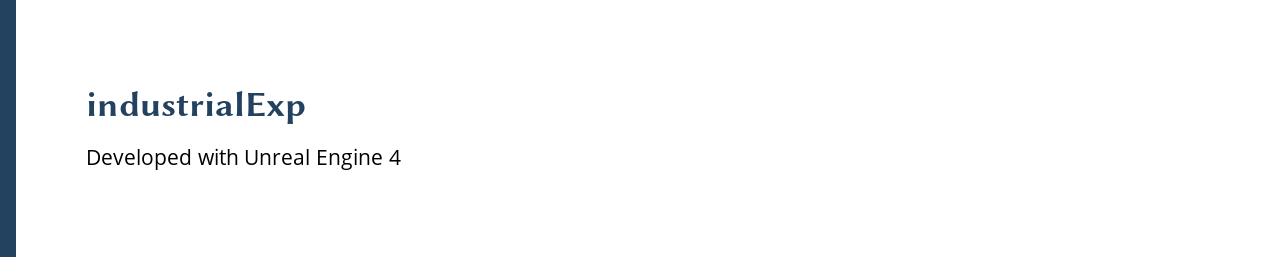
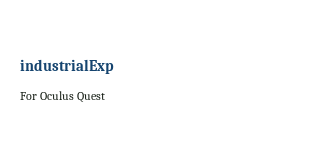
- Developed with Unreal Engine 4
+ For Oculus Quest

